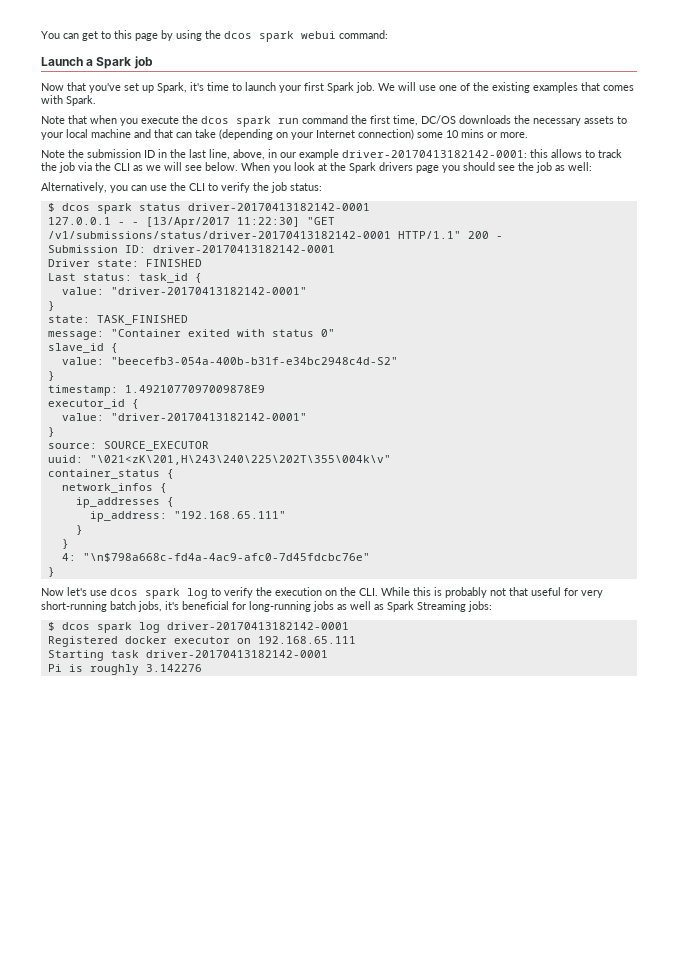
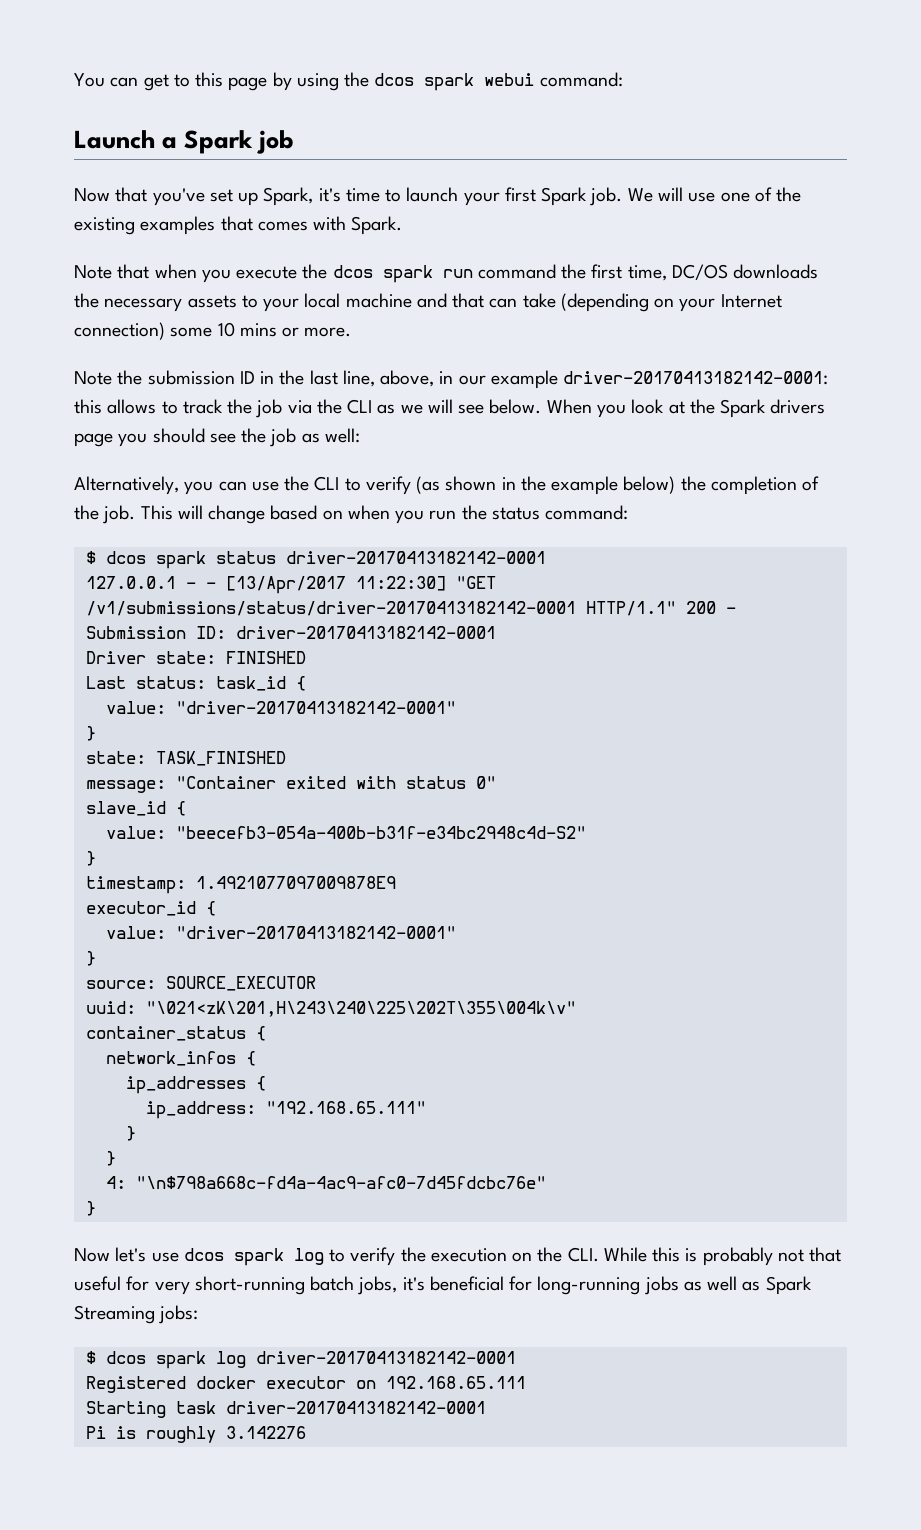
- Alternatively, you can use the CLI to verify the job status:
+ Alternatively, you can use the CLI to verify (as shown in the example below) the completion of the job. This will change based on when you run the status command:

